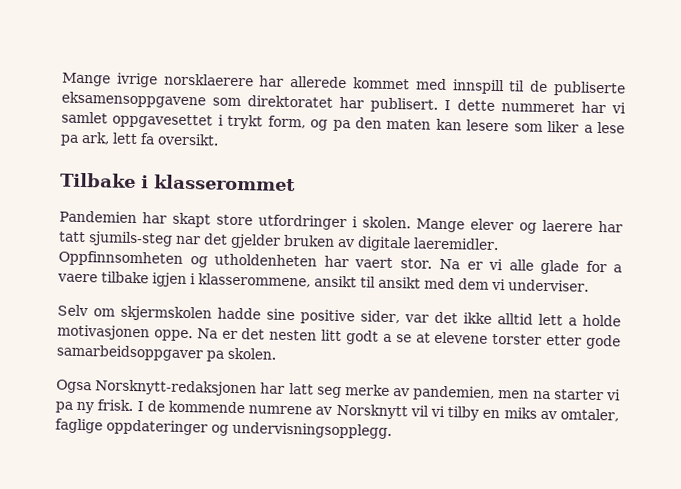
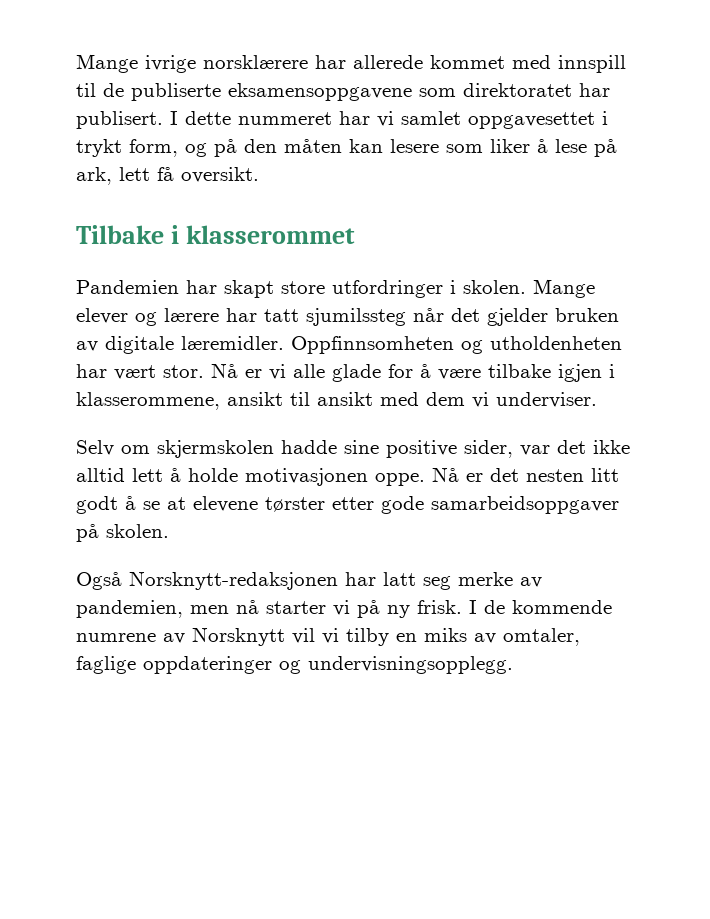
- Mange ivrige norsklaerere har allerede kommet med innspill til de publiserte eksamensoppgavene som direktoratet har publisert.
+ Mange ivrige norsklærere har allerede kommet med innspill til de publiserte eksamensoppgavene som direktoratet har publisert.
- I dette nummeret har vi samlet oppgavesettet i trykt form, og pa den maten kan lesere som liker a lese pa ark, lett fa oversikt.
+ I dette nummeret har vi samlet oppgavesettet i trykt form, og på den måten kan lesere som liker å lese på ark, lett få oversikt.
- Mange elever og laerere har tatt sjumils-steg nar det gjelder bruken av digitale laeremidler.
+ Mange elever og lærere har tatt sjumilssteg når det gjelder bruken av digitale læremidler.
- Oppfinnsomheten og utholdenheten har vaert stor. Na er vi alle glade for a vaere tilbake igjen i klasserommene, ansikt til ansikt med dem vi underviser.
+ Oppfinnsomheten og utholdenheten har vært stor. Nå er vi alle glade for å være tilbake igjen i klasserommene, ansikt til ansikt med dem vi underviser.
- Selv om skjermskolen hadde sine positive sider, var det ikke alltid lett a holde motivasjonen oppe.
+ Selv om skjermskolen hadde sine positive sider, var det ikke alltid lett å holde motivasjonen oppe.
- Na er det nesten litt godt a se at elevene torster etter gode samarbeidsoppgaver pa skolen.
+ Nå er det nesten litt godt å se at elevene tørster etter gode samarbeidsoppgaver på skolen.
- Ogsa Norsknytt-redaksjonen har latt seg merke av pandemien, men na starter vi pa ny frisk.
+ Også Norsknytt-redaksjonen har latt seg merke av pandemien, men nå starter vi på ny frisk.

